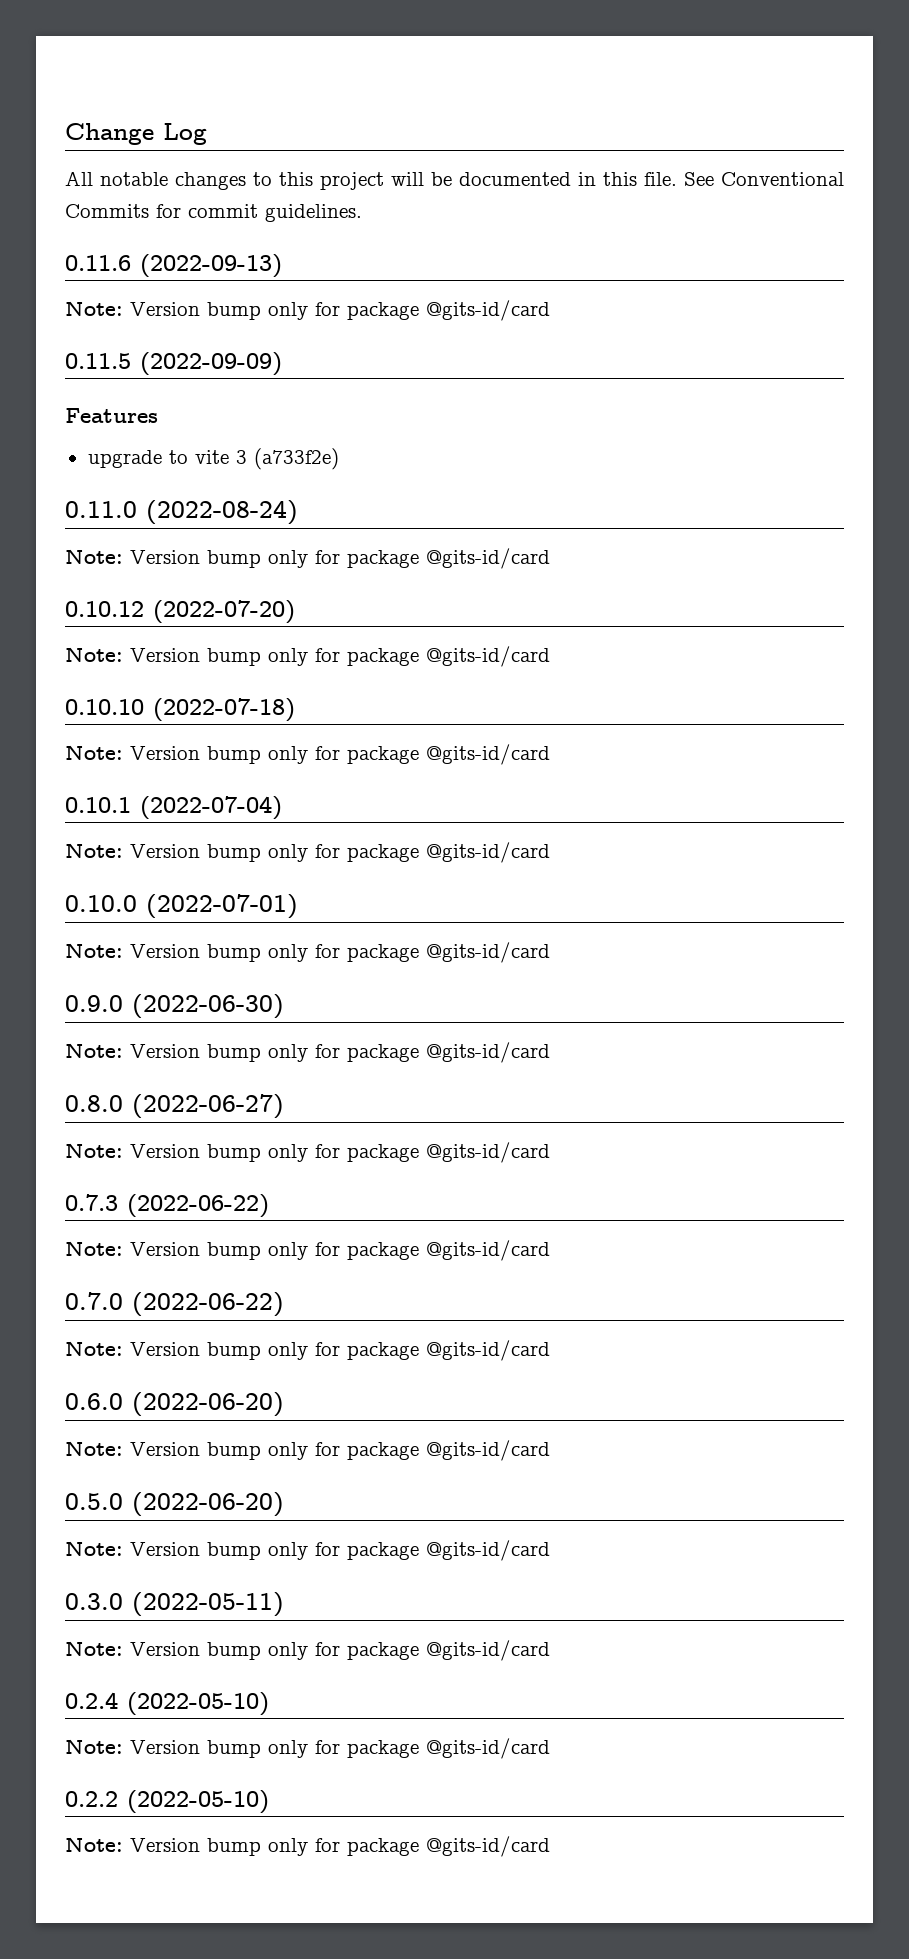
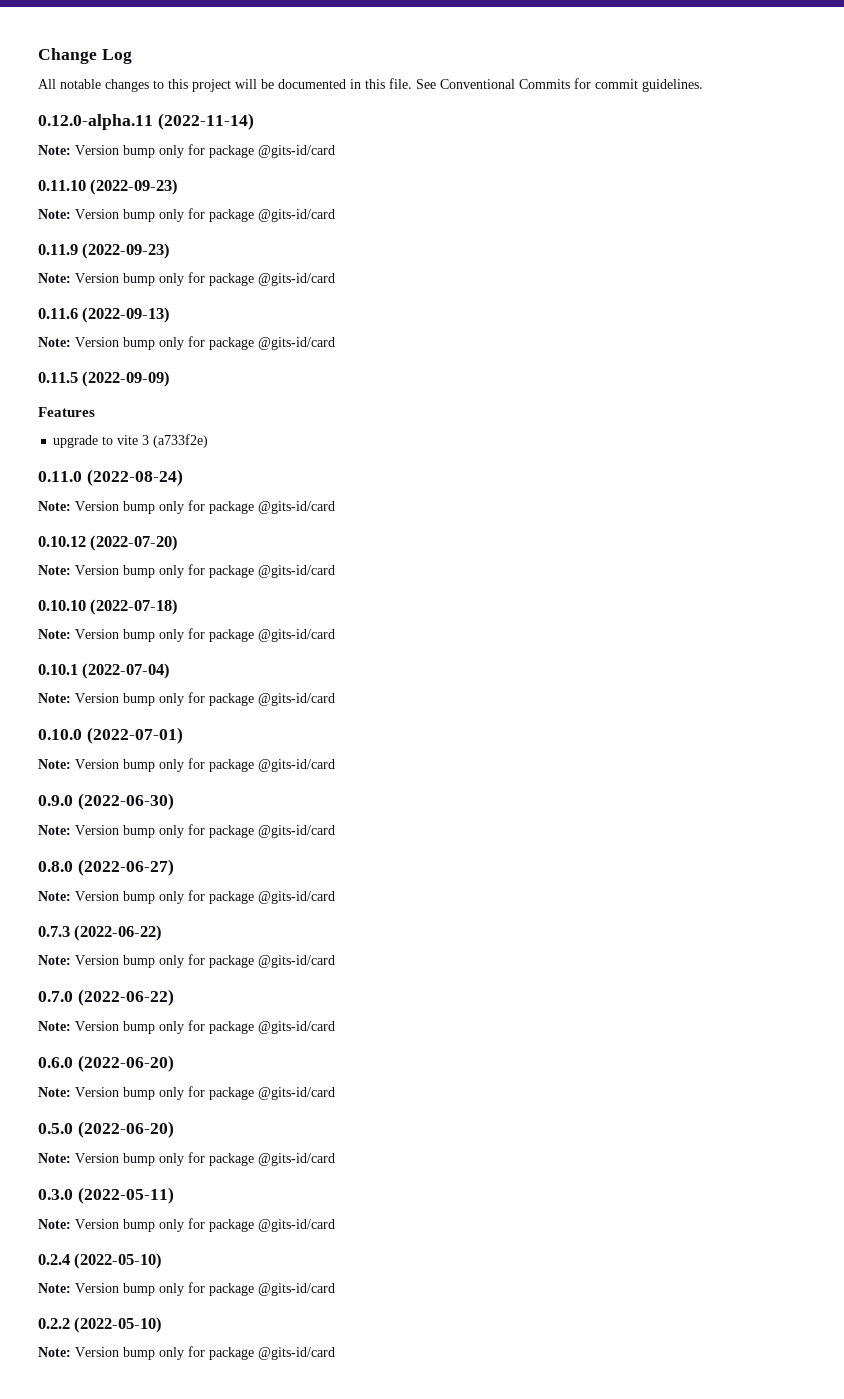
+ 0.12.0-alpha.11 (2022-11-14)
+ Note: Version bump only for package @gits-id/card
+ 0.11.10 (2022-09-23)
+ Note: Version bump only for package @gits-id/card
+ 0.11.9 (2022-09-23)
+ Note: Version bump only for package @gits-id/card

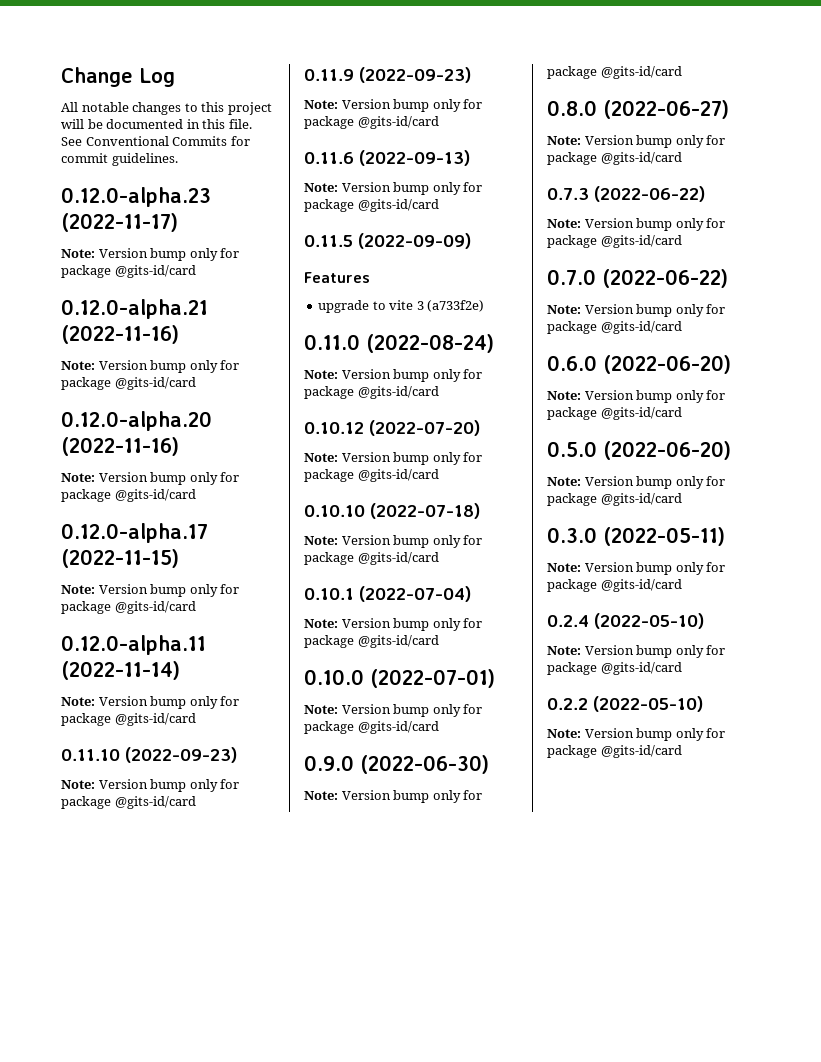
+ 0.12.0-alpha.23 (2022-11-17)
+ Note: Version bump only for package @gits-id/card
+ 0.12.0-alpha.21 (2022-11-16)
+ Note: Version bump only for package @gits-id/card
+ 0.12.0-alpha.20 (2022-11-16)
+ Note: Version bump only for package @gits-id/card
+ 0.12.0-alpha.17 (2022-11-15)
+ Note: Version bump only for package @gits-id/card

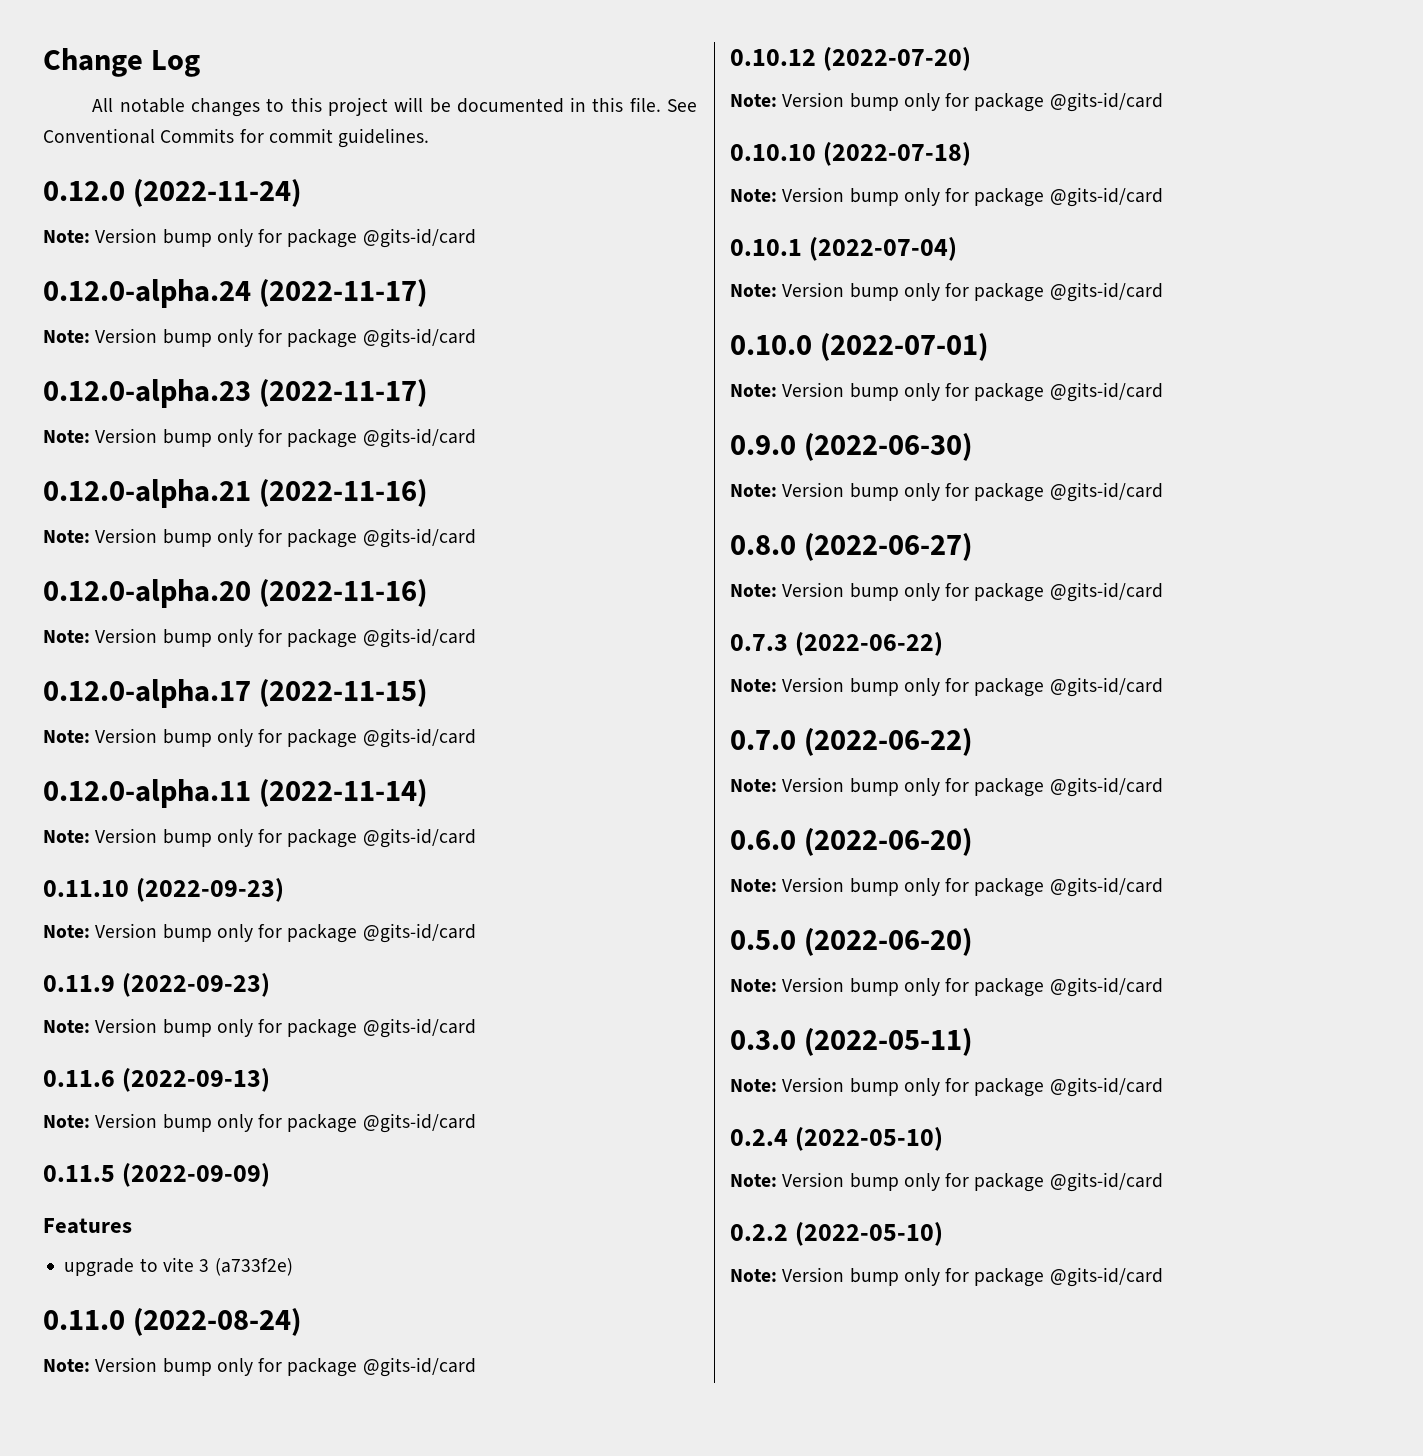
+ 0.12.0 (2022-11-24)
+ Note: Version bump only for package @gits-id/card
+ 0.12.0-alpha.24 (2022-11-17)
+ Note: Version bump only for package @gits-id/card

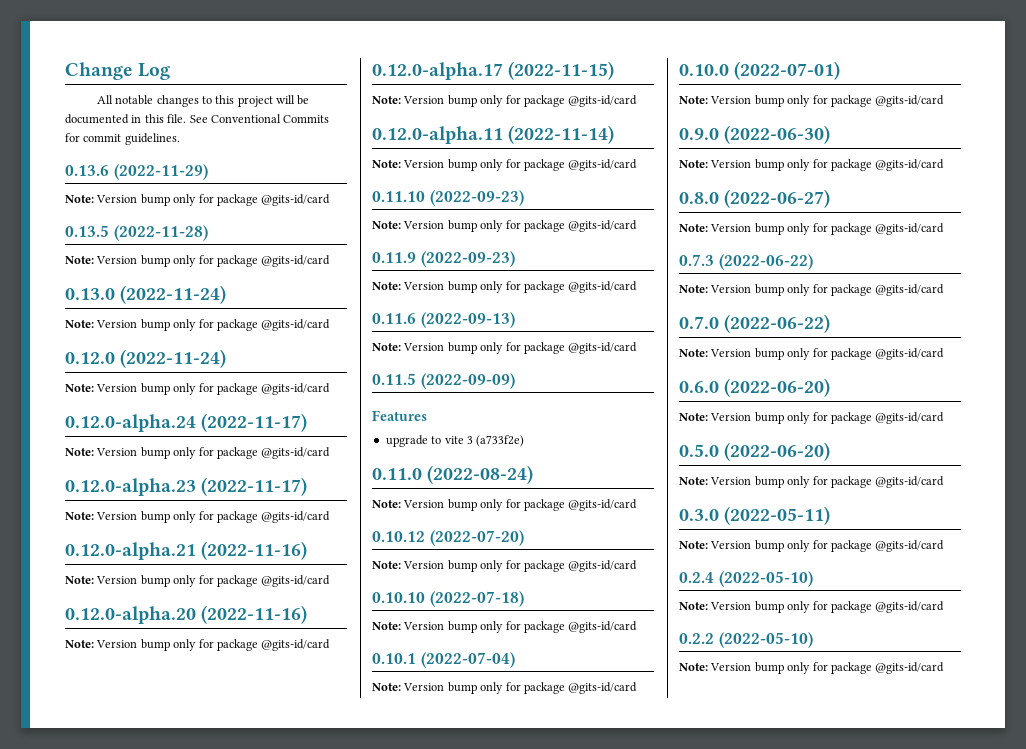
+ 0.13.6 (2022-11-29)
+ Note: Version bump only for package @gits-id/card
+ 0.13.5 (2022-11-28)
+ Note: Version bump only for package @gits-id/card
+ 0.13.0 (2022-11-24)
+ Note: Version bump only for package @gits-id/card

